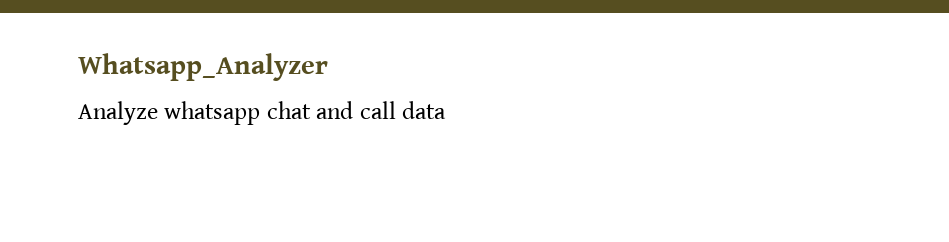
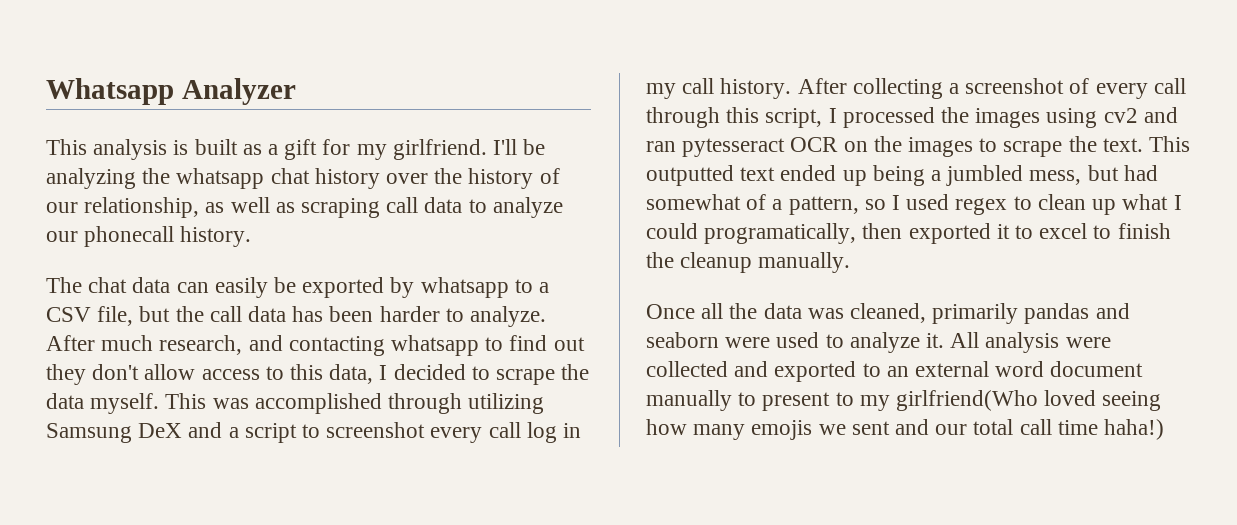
- Whatsapp_Analyzer
- Analyze whatsapp chat and call data
+ Whatsapp Analyzer
+ This analysis is built as a gift for my girlfriend. I'll be analyzing the whatsapp chat history over the history of our relationship, as well as scraping call data to analyze our phonecall history.
+ The chat data can easily be exported by whatsapp to a CSV file, but the call data has been harder to analyze. After much research, and contacting whatsapp to find out they don't allow access to this data, I decided to scrape the data myself. This was accomplished through utilizing Samsung DeX and a script to screenshot every call log in my call history. After collecting a screenshot of every call through this script, I processed the images using cv2 and ran pytesseract OCR on the images to scrape the text. This outputted text ended up being a jumbled mess, but had somewhat of a pattern, so I used regex to clean up what I could programatically, then exported it to excel to finish the cleanup manually.
+ Once all the data was cleaned, primarily pandas and seaborn were used to analyze it. All analysis were collected and exported to an external word document manually to present to my girlfriend(Who loved seeing how many emojis we sent and our total call time haha!)

